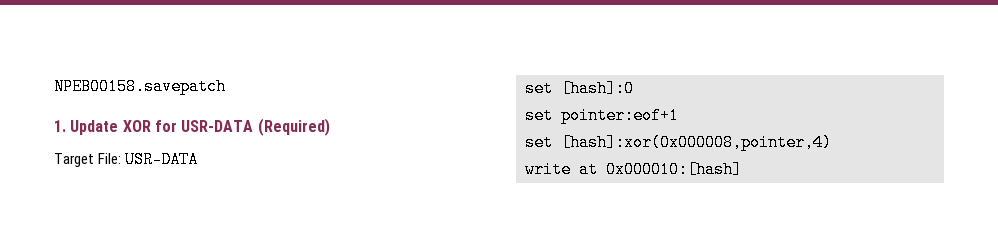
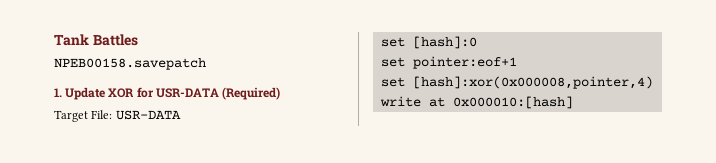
+ Tank Battles

